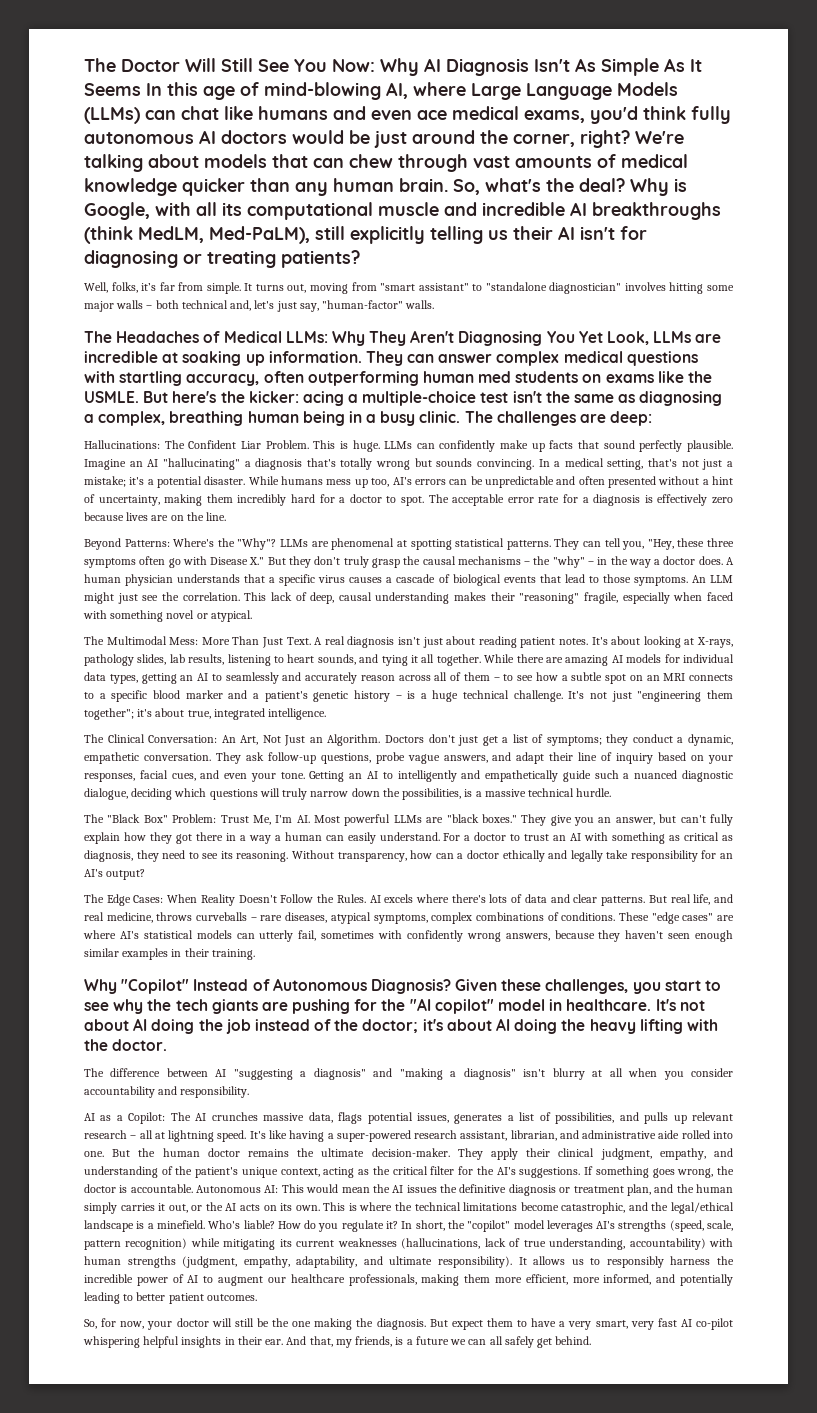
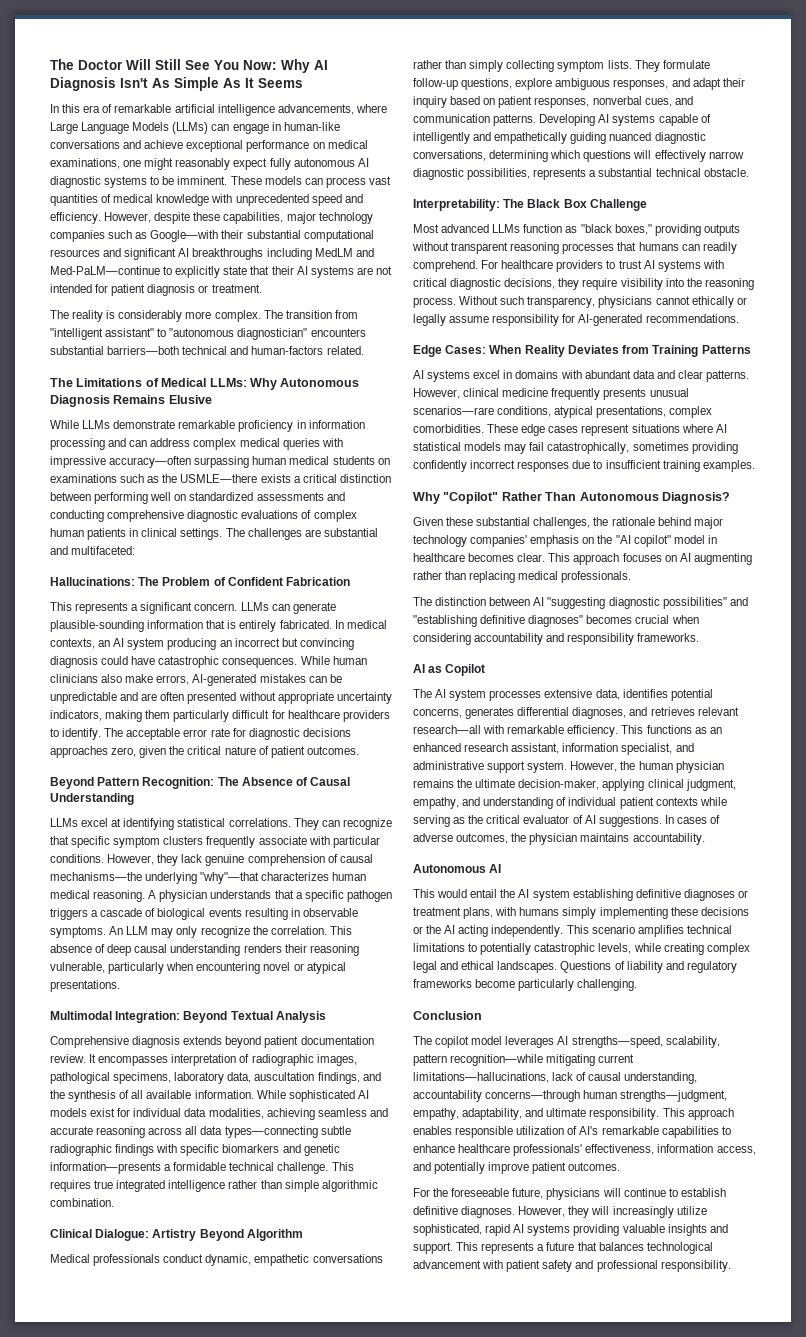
- The Doctor Will Still See You Now: Why AI Diagnosis Isn't As Simple As It Seems In this age of mind-blowing AI, where Large Language Models (LLMs) can chat like humans and even ace medical exams, you'd think fully autonomous AI doctors would be just around the corner, right? We're talking about models that can chew through vast amounts of medical knowledge quicker than any human brain. So, what's the deal? Why is Google, with all its computational muscle and incredible AI breakthroughs (think MedLM, Med-PaLM), still explicitly telling us their AI isn't for diagnosing or treating patients?
- Well, folks, it’s far from simple. It turns out, moving from "smart assistant" to "standalone diagnostician" involves hitting some major walls – both technical and, let's just say, "human-factor" walls.
- The Headaches of Medical LLMs: Why They Aren't Diagnosing You Yet Look, LLMs are incredible at soaking up information. They can answer complex medical questions with startling accuracy, often outperforming human med students on exams like the USMLE. But here's the kicker: acing a multiple-choice test isn't the same as diagnosing a complex, breathing human being in a busy clinic. The challenges are deep:
- Hallucinations: The Confident Liar Problem. This is huge. LLMs can confidently make up facts that sound perfectly plausible. Imagine an AI "hallucinating" a diagnosis that's totally wrong but sounds convincing. In a medical setting, that's not just a mistake; it's a potential disaster. While humans mess up too, AI's errors can be unpredictable and often presented without a hint of uncertainty, making them incredibly hard for a doctor to spot.
+ The Doctor Will Still See You Now: Why AI Diagnosis Isn't As Simple As It Seems
+ In this era of remarkable artificial intelligence advancements, where Large Language Models (LLMs) can engage in human-like conversations and achieve exceptional performance on medical examinations, one might reasonably expect fully autonomous AI diagnostic systems to be imminent. These models can process vast quantities of medical knowledge with unprecedented speed and efficiency. However, despite these capabilities, major technology companies such as Google—with their substantial computational resources and significant AI breakthroughs including MedLM and Med-PaLM—continue to explicitly state that their AI systems are not intended for patient diagnosis or treatment.
+ The reality is considerably more complex. The transition from "intelligent assistant" to "autonomous diagnostician" encounters substantial barriers—both technical and human-factors related.
+ The Limitations of Medical LLMs: Why Autonomous Diagnosis Remains Elusive
+ While LLMs demonstrate remarkable proficiency in information processing and can address complex medical queries with impressive accuracy—often surpassing human medical students on examinations such as the USMLE—there exists a critical distinction between performing well on standardized assessments and conducting comprehensive diagnostic evaluations of complex human patients in clinical settings. The challenges are substantial and multifaceted:
+ Hallucinations: The Problem of Confident Fabrication
+ This represents a significant concern. LLMs can generate plausible-sounding information that is entirely fabricated. In medical contexts, an AI system producing an incorrect but convincing diagnosis could have catastrophic consequences. While human clinicians also make errors, AI-generated mistakes can be unpredictable and are often presented without appropriate uncertainty indicators, making them particularly difficult for healthcare providers to identify.
- The acceptable error rate for a diagnosis is effectively zero because lives are on the line.
- Beyond Patterns: Where's the "Why"? LLMs are phenomenal at spotting statistical patterns. They can tell you, "Hey, these three symptoms often go with Disease X." But they don't truly grasp the causal mechanisms – the "why" – in the way a doctor does. A human physician understands that a specific virus causes a cascade of biological events that lead to those symptoms. An LLM might just see the correlation. This lack of deep, causal understanding makes their "reasoning" fragile, especially when faced with something novel or atypical.
- The Multimodal Mess: More Than Just Text. A real diagnosis isn't just about reading patient notes. It's about looking at X-rays, pathology slides, lab results, listening to heart sounds, and tying it all together. While there are amazing AI models for individual data types, getting an AI to seamlessly and accurately reason across all of them – to see how a subtle spot on an MRI connects to a specific blood marker and a patient's genetic history – is a huge technical challenge. It's not just "engineering them together"; it's about true, integrated intelligence.
- The Clinical Conversation: An Art, Not Just an Algorithm. Doctors don't just get a list of symptoms; they conduct a dynamic, empathetic conversation. They ask follow-up questions, probe vague answers, and adapt their line of inquiry based on your responses, facial cues, and even your tone. Getting an AI to intelligently and empathetically guide such a nuanced diagnostic dialogue, deciding which questions will truly narrow down the possibilities, is a massive technical hurdle.
- The "Black Box" Problem: Trust Me, I'm AI. Most powerful LLMs are "black boxes." They give you an answer, but can't fully explain how they got there in a way a human can easily understand. For a doctor to trust an AI with something as critical as diagnosis, they need to see its reasoning. Without transparency, how can a doctor ethically and legally take responsibility for an AI's output?
- The Edge Cases: When Reality Doesn't Follow the Rules. AI excels where there's lots of data and clear patterns. But real life, and real medicine, throws curveballs – rare diseases, atypical symptoms, complex combinations of conditions. These "edge cases" are where AI's statistical models can utterly fail, sometimes with confidently wrong answers, because they haven't seen enough similar examples in their training.
+ The acceptable error rate for diagnostic decisions approaches zero, given the critical nature of patient outcomes.
+ Beyond Pattern Recognition: The Absence of Causal Understanding
+ LLMs excel at identifying statistical correlations. They can recognize that specific symptom clusters frequently associate with particular conditions. However, they lack genuine comprehension of causal mechanisms—the underlying "why"—that characterizes human medical reasoning. A physician understands that a specific pathogen triggers a cascade of biological events resulting in observable symptoms. An LLM may only recognize the correlation. This absence of deep causal understanding renders their reasoning vulnerable, particularly when encountering novel or atypical presentations.
+ Multimodal Integration: Beyond Textual Analysis
+ Comprehensive diagnosis extends beyond patient documentation review. It encompasses interpretation of radiographic images, pathological specimens, laboratory data, auscultation findings, and the synthesis of all available information. While sophisticated AI models exist for individual data modalities, achieving seamless and accurate reasoning across all data types—connecting subtle radiographic findings with specific biomarkers and genetic information—presents a formidable technical challenge. This requires true integrated intelligence rather than simple algorithmic combination.
+ Clinical Dialogue: Artistry Beyond Algorithm
+ Medical professionals conduct dynamic, empathetic conversations rather than simply collecting symptom lists. They formulate follow-up questions, explore ambiguous responses, and adapt their inquiry based on patient responses, nonverbal cues, and communication patterns. Developing AI systems capable of intelligently and empathetically guiding nuanced diagnostic conversations, determining which questions will effectively narrow diagnostic possibilities, represents a substantial technical obstacle.
+ Interpretability: The Black Box Challenge
+ Most advanced LLMs function as "black boxes," providing outputs without transparent reasoning processes that humans can readily comprehend. For healthcare providers to trust AI systems with critical diagnostic decisions, they require visibility into the reasoning process. Without such transparency, physicians cannot ethically or legally assume responsibility for AI-generated recommendations.
+ Edge Cases: When Reality Deviates from Training Patterns
+ AI systems excel in domains with abundant data and clear patterns. However, clinical medicine frequently presents unusual scenarios—rare conditions, atypical presentations, complex comorbidities. These edge cases represent situations where AI statistical models may fail catastrophically, sometimes providing confidently incorrect responses due to insufficient training examples.
- Why "Copilot" Instead of Autonomous Diagnosis? Given these challenges, you start to see why the tech giants are pushing for the "AI copilot" model in healthcare. It's not about AI doing the job instead of the doctor; it's about AI doing the heavy lifting with the doctor.
- The difference between AI "suggesting a diagnosis" and "making a diagnosis" isn't blurry at all when you consider accountability and responsibility.
- AI as a Copilot: The AI crunches massive data, flags potential issues, generates a list of possibilities, and pulls up relevant research – all at lightning speed. It's like having a super-powered research assistant, librarian, and administrative aide rolled into one. But the human doctor remains the ultimate decision-maker. They apply their clinical judgment, empathy, and understanding of the patient's unique context, acting as the critical filter for the AI's suggestions. If something goes wrong, the doctor is accountable. Autonomous AI: This would mean the AI issues the definitive diagnosis or treatment plan, and the human simply carries it out, or the AI acts on its own. This is where the technical limitations become catastrophic, and the legal/ethical landscape is a minefield. Who's liable? How do you regulate it? In short, the "copilot" model leverages AI's strengths (speed, scale, pattern recognition) while mitigating its current weaknesses (hallucinations, lack of true understanding, accountability) with human strengths (judgment, empathy, adaptability, and ultimate responsibility). It allows us to responsibly harness the incredible power of AI to augment our healthcare professionals, making them more efficient, more informed, and potentially leading to better patient outcomes.
- So, for now, your doctor will still be the one making the diagnosis. But expect them to have a very smart, very fast AI co-pilot whispering helpful insights in their ear. And that, my friends, is a future we can all safely get behind.
+ Why "Copilot" Rather Than Autonomous Diagnosis?
+ Given these substantial challenges, the rationale behind major technology companies' emphasis on the "AI copilot" model in healthcare becomes clear. This approach focuses on AI augmenting rather than replacing medical professionals.
+ The distinction between AI "suggesting diagnostic possibilities" and "establishing definitive diagnoses" becomes crucial when considering accountability and responsibility frameworks.
+ AI as Copilot
+ The AI system processes extensive data, identifies potential concerns, generates differential diagnoses, and retrieves relevant research—all with remarkable efficiency. This functions as an enhanced research assistant, information specialist, and administrative support system. However, the human physician remains the ultimate decision-maker, applying clinical judgment, empathy, and understanding of individual patient contexts while serving as the critical evaluator of AI suggestions. In cases of adverse outcomes, the physician maintains accountability.
+ Autonomous AI
+ This would entail the AI system establishing definitive diagnoses or treatment plans, with humans simply implementing these decisions or the AI acting independently. This scenario amplifies technical limitations to potentially catastrophic levels, while creating complex legal and ethical landscapes. Questions of liability and regulatory frameworks become particularly challenging.
+ Conclusion
+ The copilot model leverages AI strengths—speed, scalability, pattern recognition—while mitigating current limitations—hallucinations, lack of causal understanding, accountability concerns—through human strengths—judgment, empathy, adaptability, and ultimate responsibility. This approach enables responsible utilization of AI's remarkable capabilities to enhance healthcare professionals' effectiveness, information access, and potentially improve patient outcomes.
+ For the foreseeable future, physicians will continue to establish definitive diagnoses. However, they will increasingly utilize sophisticated, rapid AI systems providing valuable insights and support. This represents a future that balances technological advancement with patient safety and professional responsibility.

